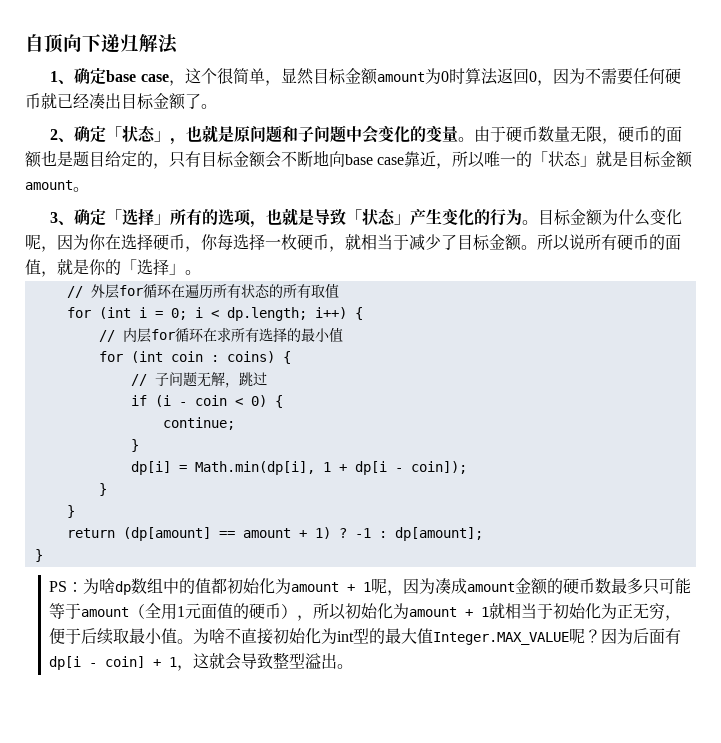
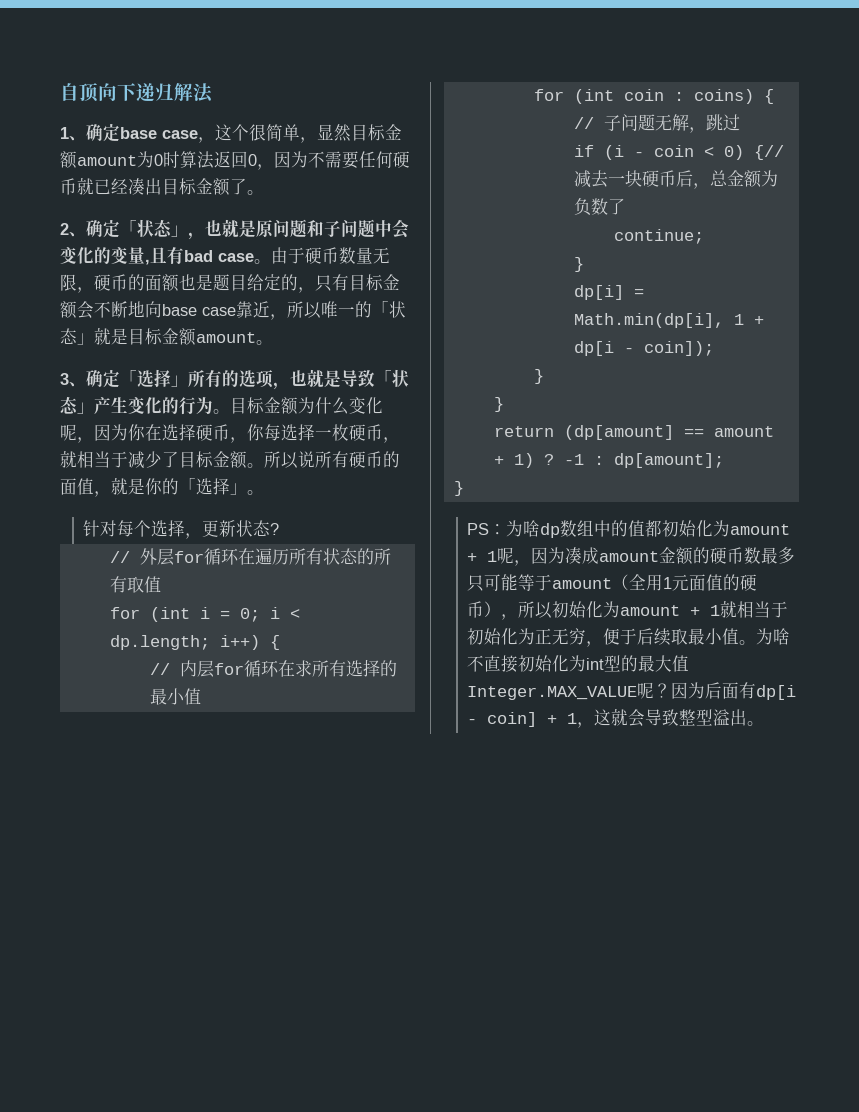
- 2、确定「状态」，也就是原问题和子问题中会变化的变量。
+ 2、确定「状态」，也就是原问题和子问题中会变化的变量,且有bad case。
+ 针对每个选择，更新状态?
- if (i - coin < 0) {
+ if (i - coin < 0) {//减去一块硬币后，总金额为负数了

